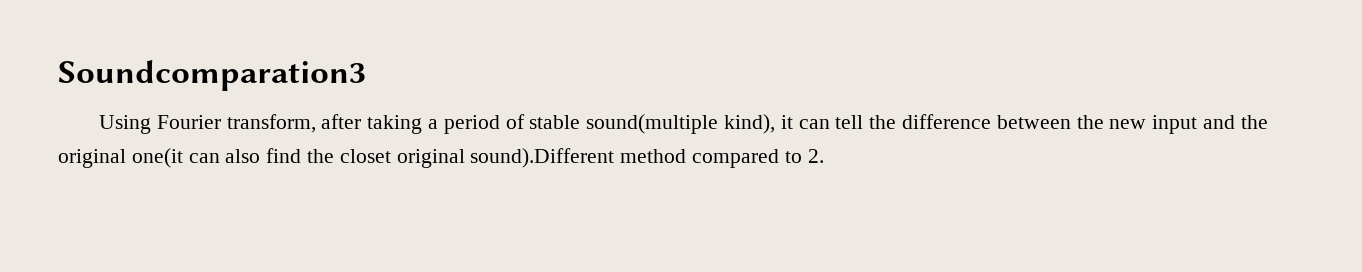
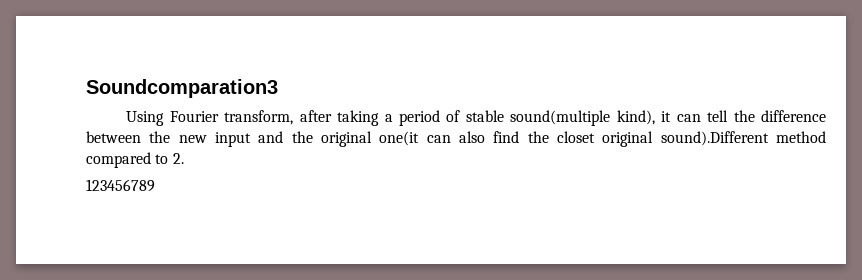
+ 123456789

